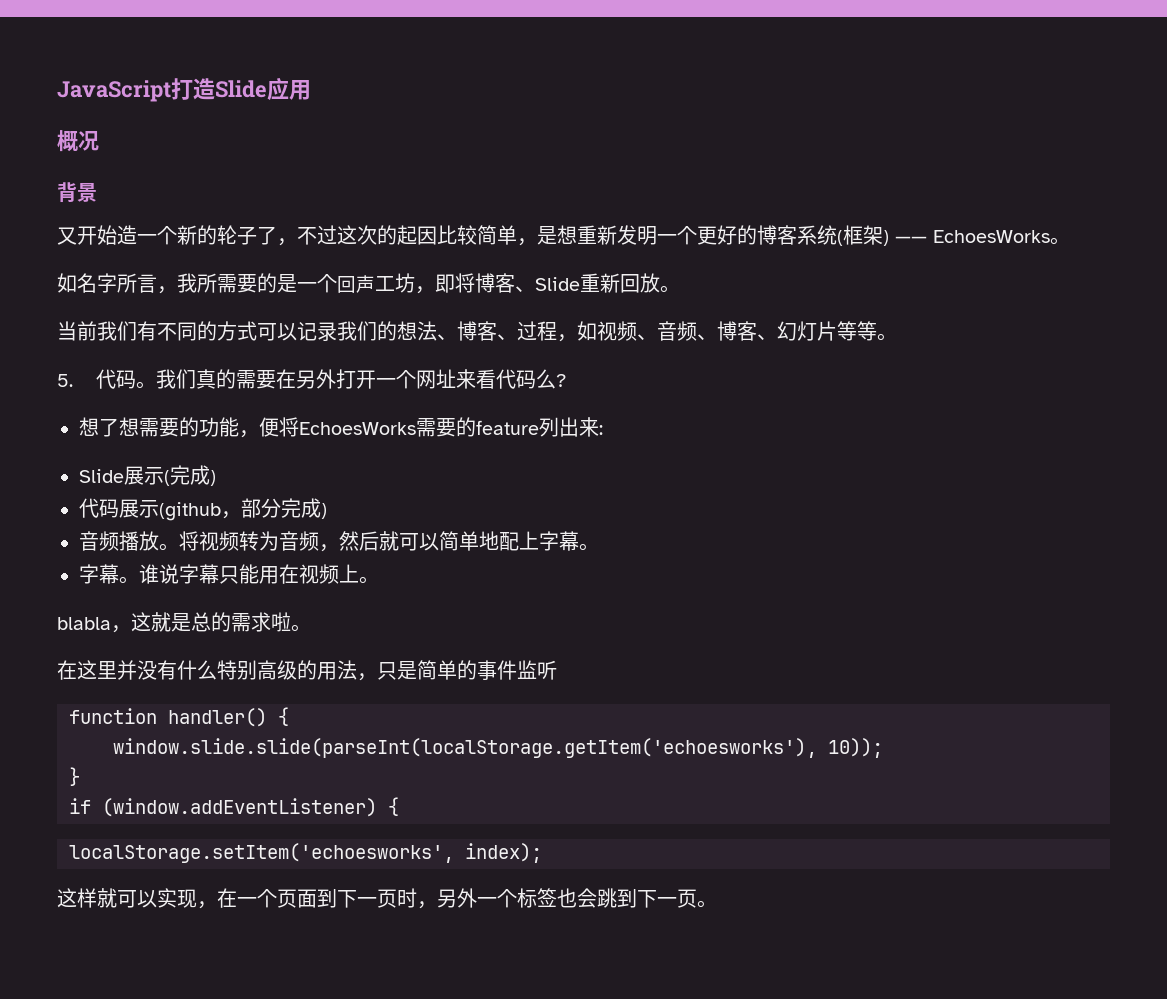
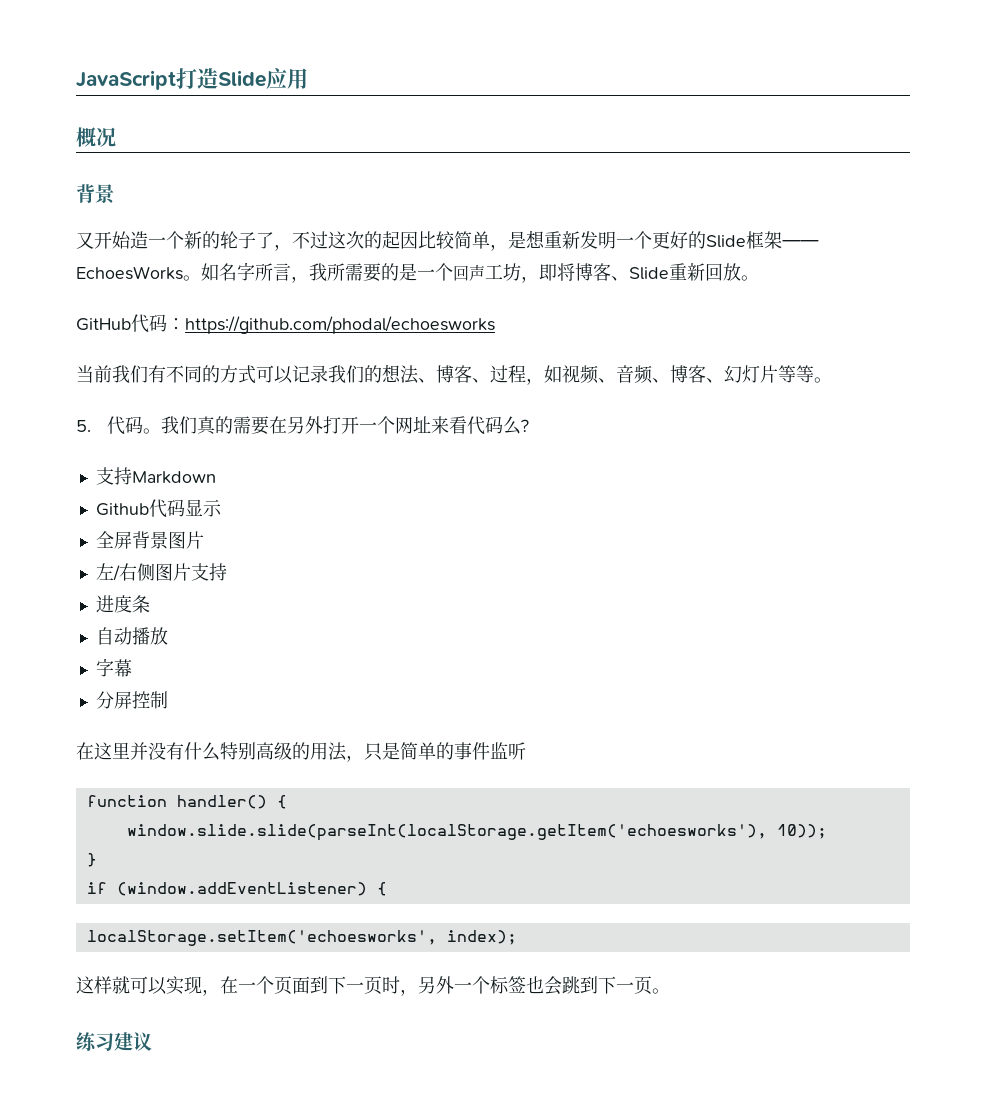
- 又开始造一个新的轮子了，不过这次的起因比较简单，是想重新发明一个更好的博客系统(框架) —— EchoesWorks。
- 如名字所言，我所需要的是一个回声工坊，即将博客、Slide重新回放。
+ 又开始造一个新的轮子了，不过这次的起因比较简单，是想重新发明一个更好的Slide框架—— EchoesWorks。如名字所言，我所需要的是一个回声工坊，即将博客、Slide重新回放。
+ GitHub代码：https://github.com/phodal/echoesworks
- 想了想需要的功能，便将EchoesWorks需要的feature列出来:
- Slide展示(完成)
- 代码展示(github，部分完成)
- 音频播放。将视频转为音频，然后就可以简单地配上字幕。
- 字幕。谁说字幕只能用在视频上。
- blabla，这就是总的需求啦。
+ 支持Markdown
+ Github代码显示
+ 全屏背景图片
+ 左/右侧图片支持
+ 进度条
+ 自动播放
+ 字幕
+ 分屏控制
+ 练习建议

